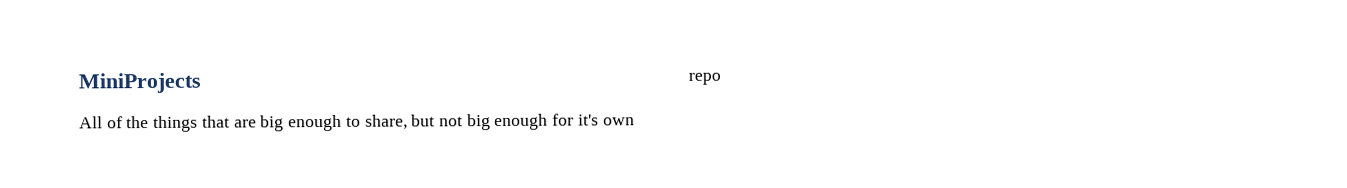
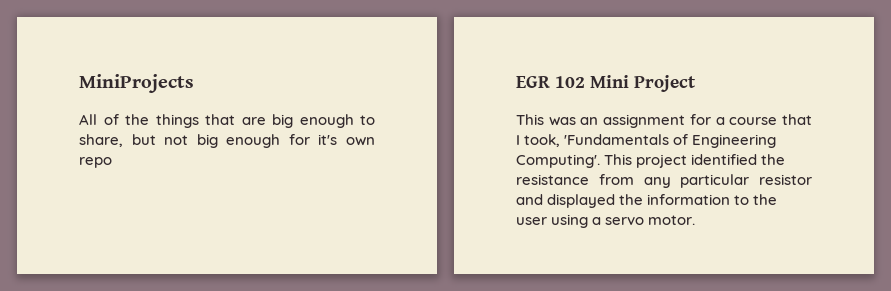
+ EGR 102 Mini Project
+ This was an assignment for a course that I took, 'Fundamentals of Engineering Computing'. This project identified the resistance from any particular resistor and displayed the information to the user using a servo motor.

